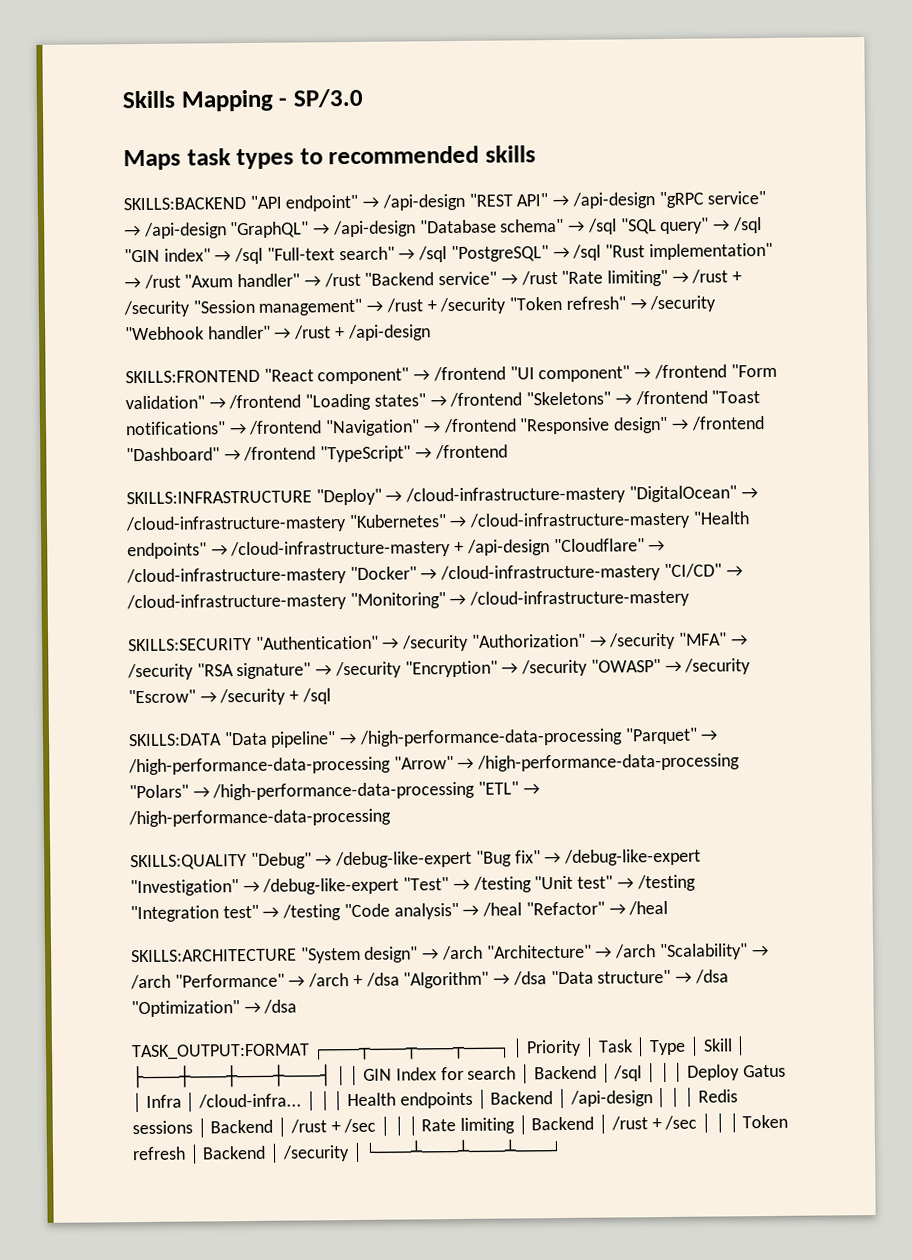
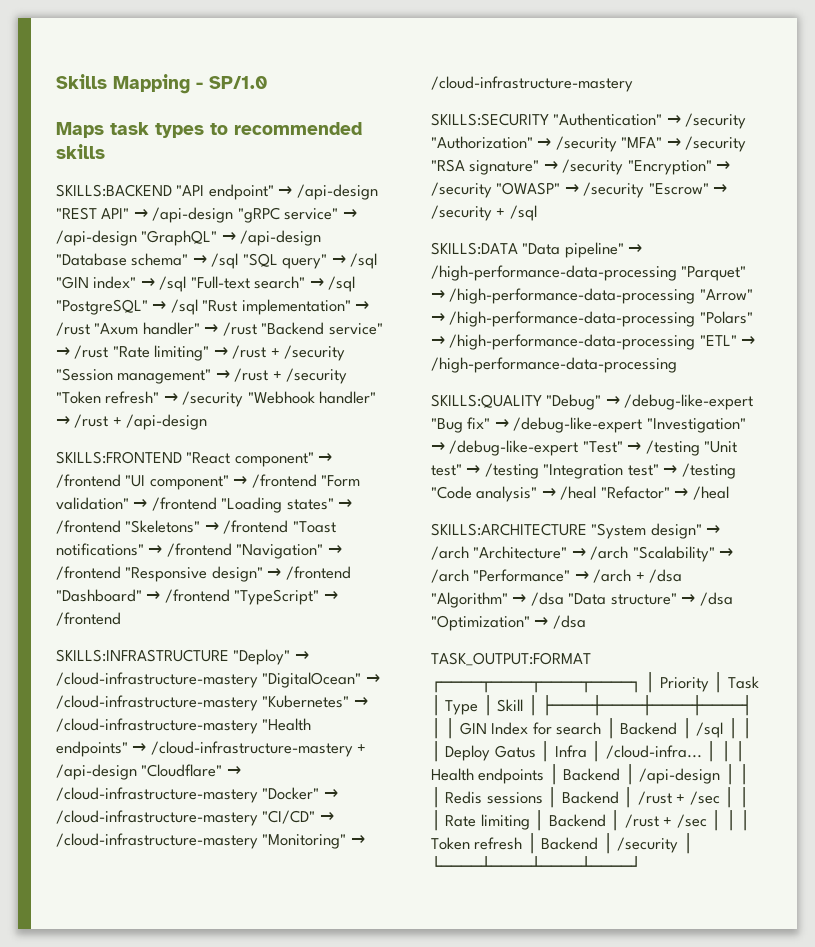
- Skills Mapping - SP/3.0
+ Skills Mapping - SP/1.0

